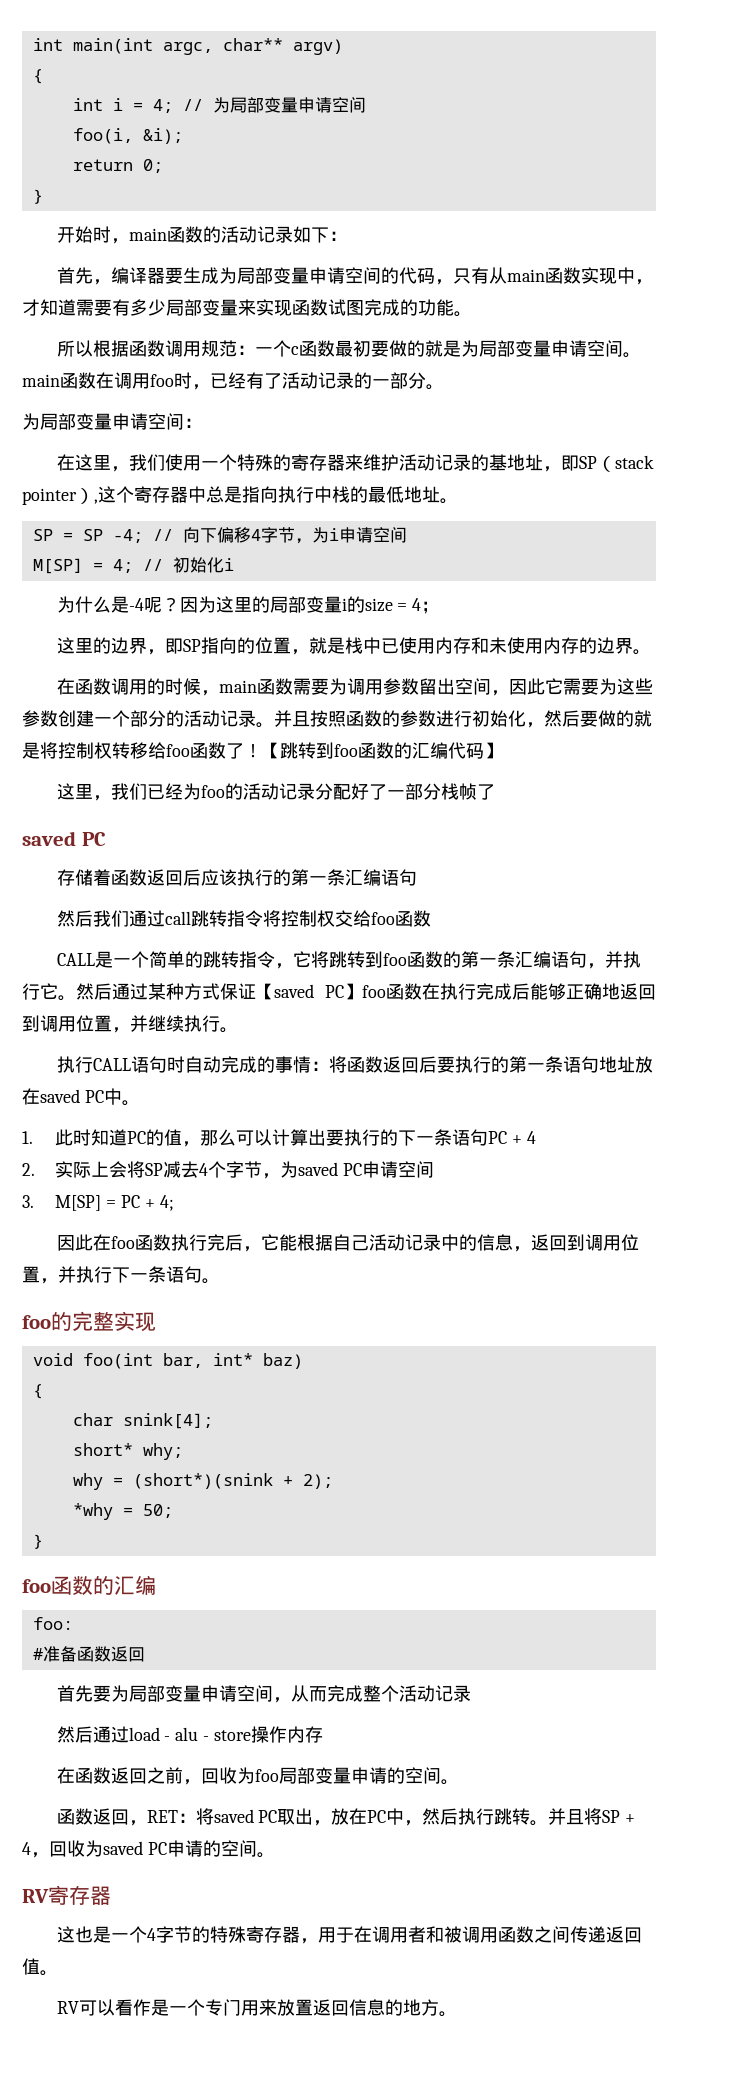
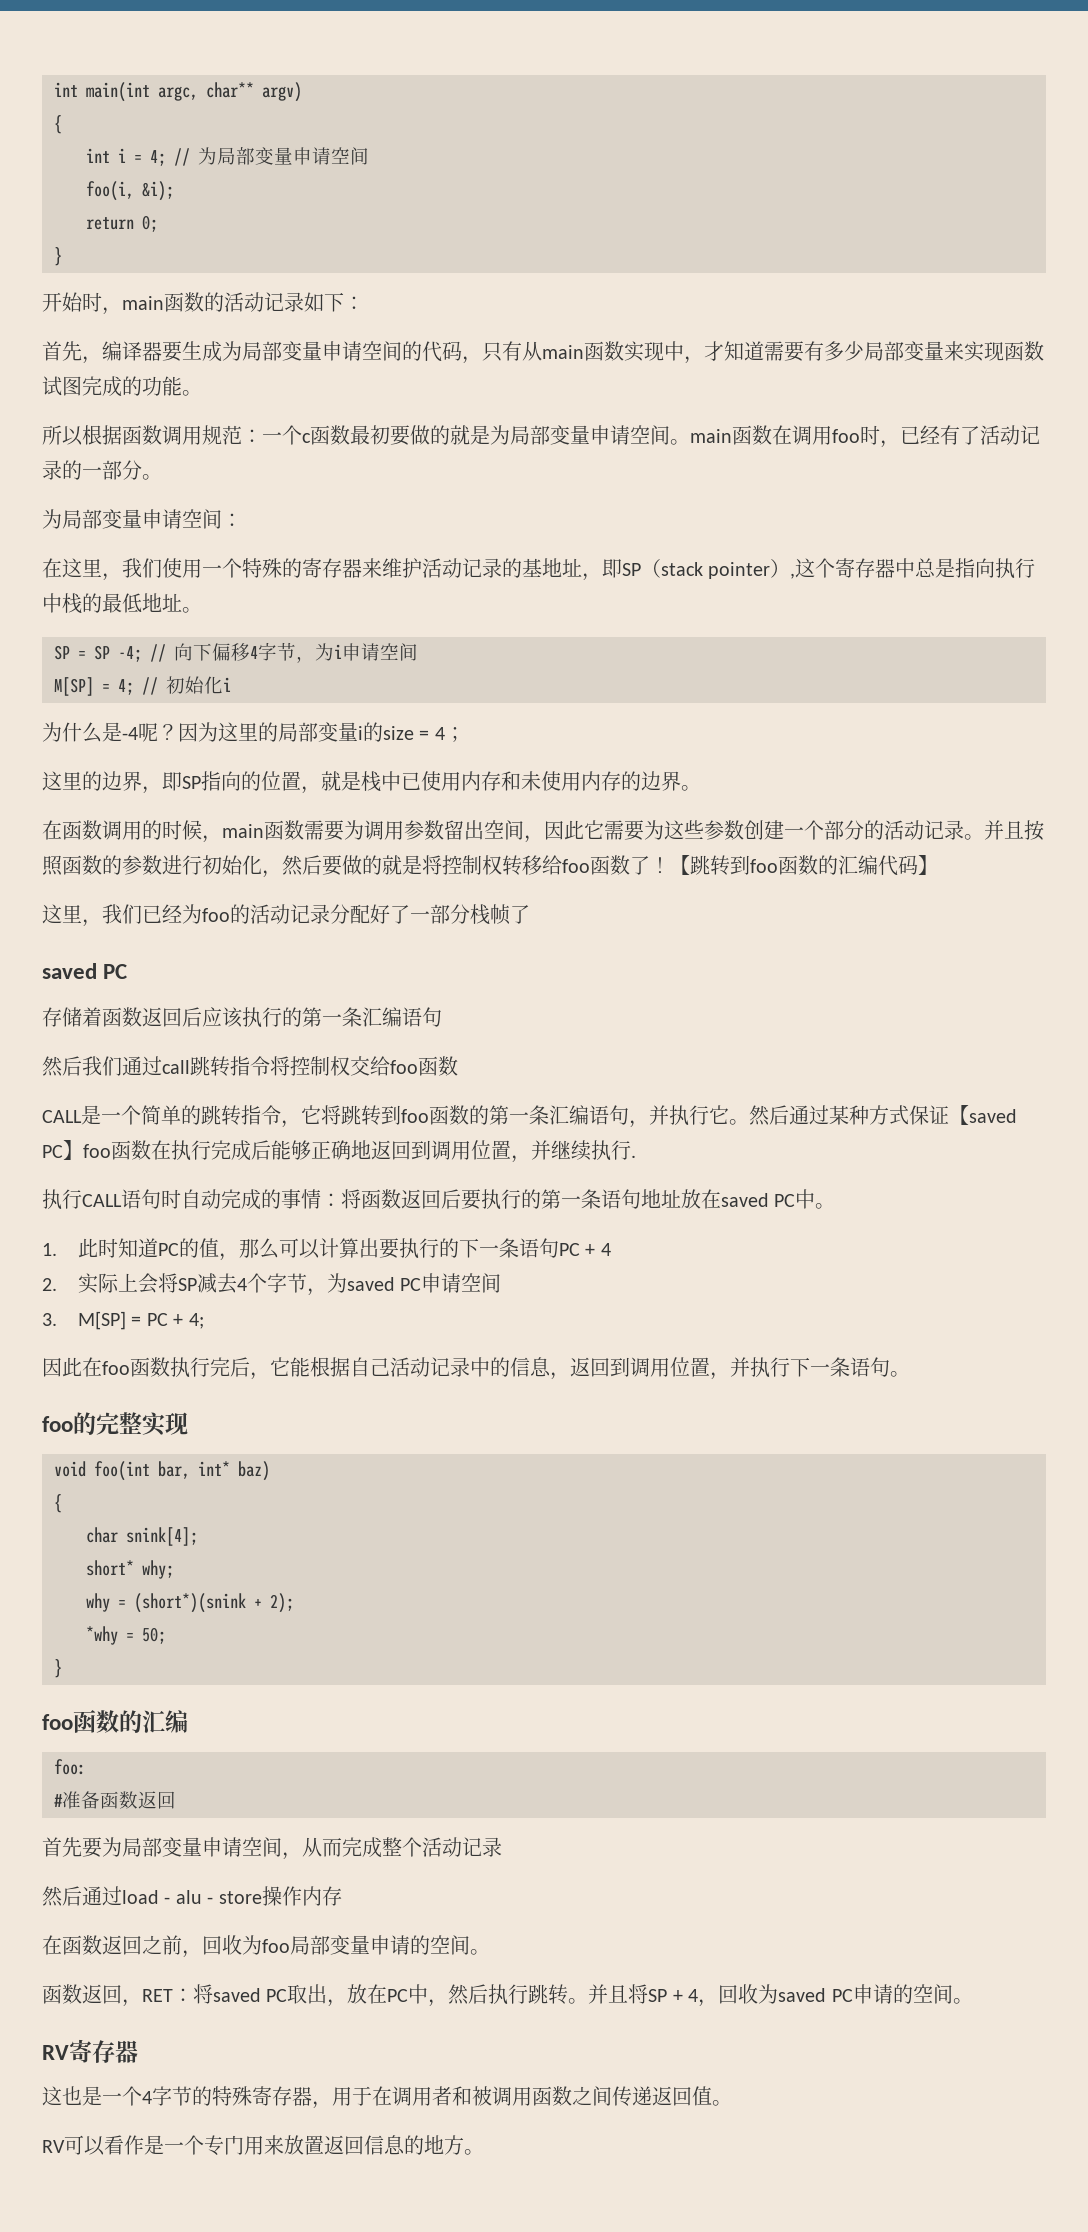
- 然后通过某种方式保证【saved PC】foo函数在执行完成后能够正确地返回到调用位置，并继续执行。
+ 然后通过某种方式保证【saved PC】foo函数在执行完成后能够正确地返回到调用位置，并继续执行.

